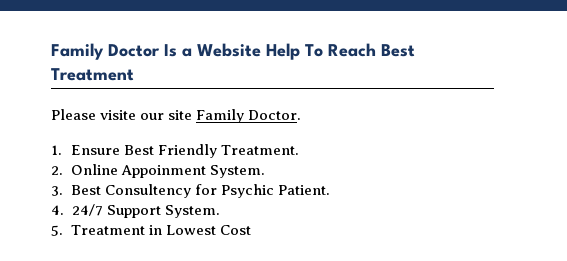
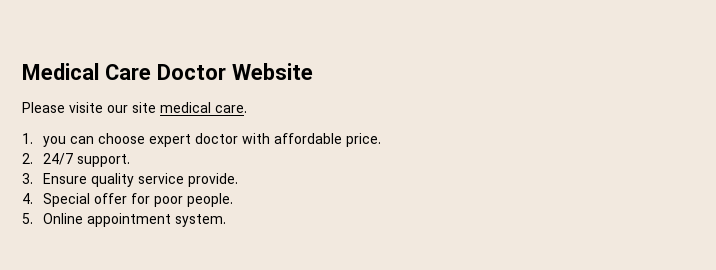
- Family Doctor Is a Website Help To Reach Best Treatment
- Please visite our site Family Doctor.
- 1. Ensure Best Friendly Treatment.
- 2. Online Appoinment System.
- 3. Best Consultency for Psychic Patient.
- 4. 24/7 Support System.
- 5. Treatment in Lowest Cost
+ Medical Care Doctor Website
+ Please visite our site medical care.
+ 1. you can choose expert doctor with affordable price.
+ 2. 24/7 support.
+ 3. Ensure quality service provide.
+ 4. Special offer for poor people.
+ 5. Online appointment system.

